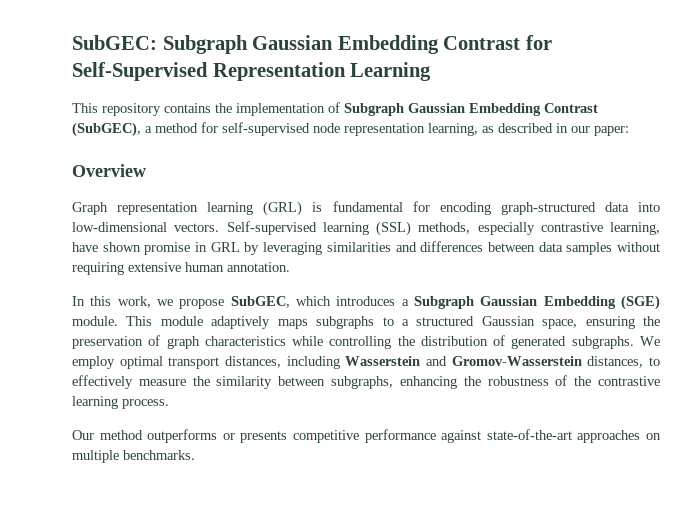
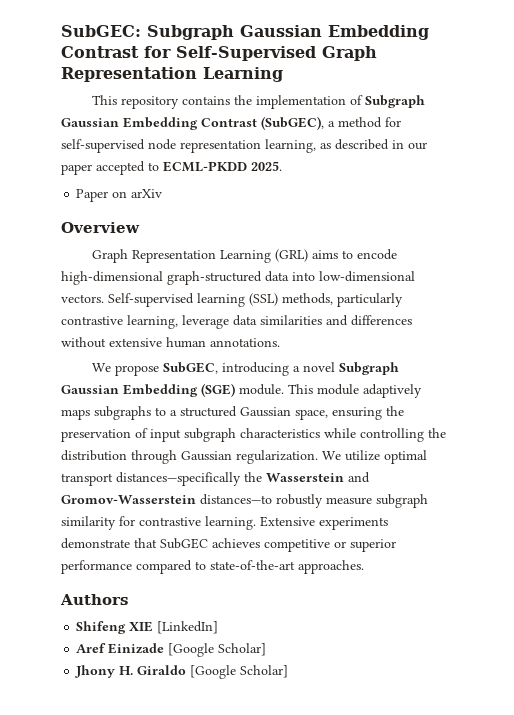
- SubGEC: Subgraph Gaussian Embedding Contrast for Self-Supervised Representation Learning
+ SubGEC: Subgraph Gaussian Embedding Contrast for Self-Supervised Graph Representation Learning
- This repository contains the implementation of Subgraph Gaussian Embedding Contrast (SubGEC), a method for self-supervised node representation learning, as described in our paper:
+ This repository contains the implementation of Subgraph Gaussian Embedding Contrast (SubGEC), a method for self-supervised node representation learning, as described in our paper accepted to ECML-PKDD 2025.
+ Paper on arXiv
  Overview
- Graph representation learning (GRL) is fundamental for encoding graph-structured data into low-dimensional vectors.
+ Graph Representation Learning (GRL) aims to encode high-dimensional graph-structured data into low-dimensional vectors.
- Self-supervised learning (SSL) methods, especially contrastive learning, have shown promise in GRL by leveraging similarities and differences between data samples without requiring extensive human annotation.
- In this work, we propose SubGEC, which introduces a Subgraph Gaussian Embedding (SGE) module.
+ Self-supervised learning (SSL) methods, particularly contrastive learning, leverage data similarities and differences without extensive human annotations.
+ We propose SubGEC, introducing a novel Subgraph Gaussian Embedding (SGE) module.
- This module adaptively maps subgraphs to a structured Gaussian space, ensuring the preservation of graph characteristics while controlling the distribution of generated subgraphs. We employ optimal transport distances, including Wasserstein and Gromov-Wasserstein distances, to effectively measure the similarity between subgraphs, enhancing the robustness of the contrastive learning process.
- Our method outperforms or presents competitive performance against state-of-the-art approaches on multiple benchmarks.
+ This module adaptively maps subgraphs to a structured Gaussian space, ensuring the preservation of input subgraph characteristics while controlling the distribution through Gaussian regularization. We utilize optimal transport distances—specifically the Wasserstein and Gromov-Wasserstein distances—to robustly measure subgraph similarity for contrastive learning. Extensive experiments demonstrate that SubGEC achieves competitive or superior performance compared to state-of-the-art approaches.
+ Authors
+ Shifeng XIE [LinkedIn]
+ Aref Einizade [Google Scholar]
+ Jhony H. Giraldo [Google Scholar]

